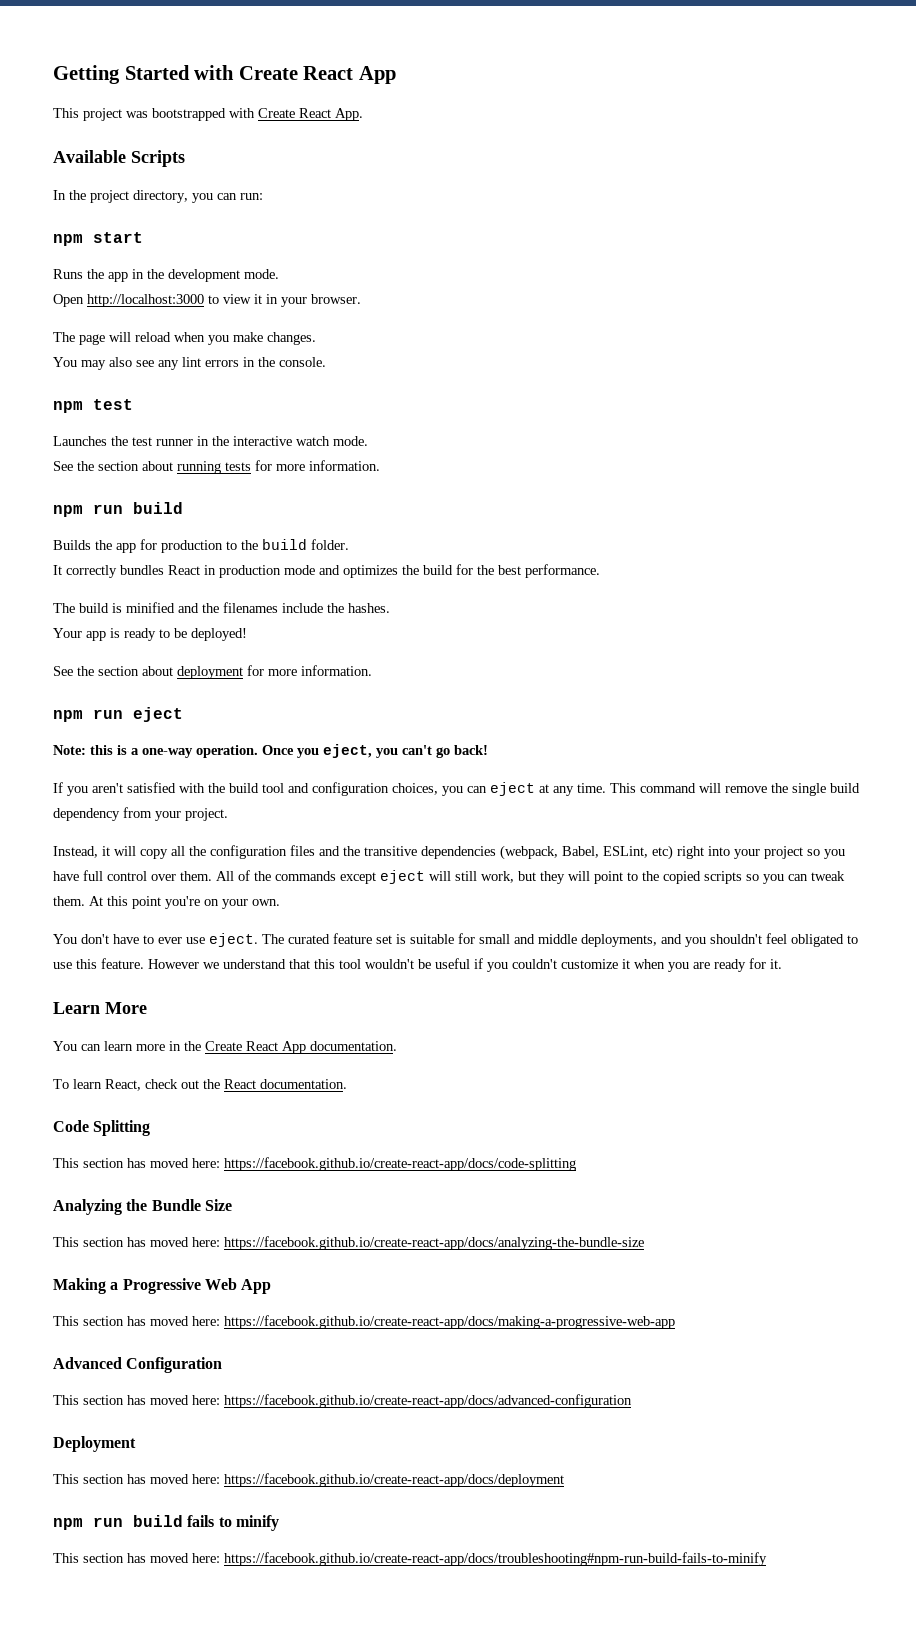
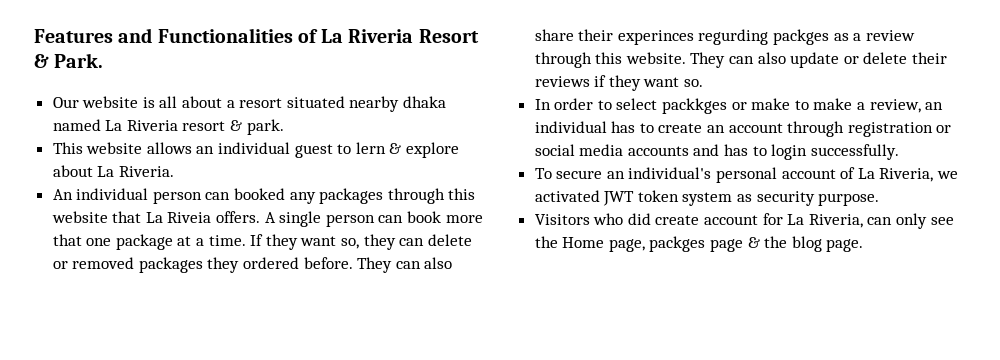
- Getting Started with Create React App
- This project was bootstrapped with Create React App.
- Available Scripts
- In the project directory, you can run:
- npm start
- Runs the app in the development mode.
- Open http://localhost:3000 to view it in your browser.
- The page will reload when you make changes.
- You may also see any lint errors in the console.
- npm test
- Launches the test runner in the interactive watch mode.
- See the section about running tests for more information.
- npm run build
- Builds the app for production to the build folder.
- It correctly bundles React in production mode and optimizes the build for the best performance.
- The build is minified and the filenames include the hashes.
- Your app is ready to be deployed!
- See the section about deployment for more information.
- npm run eject
- Note: this is a one-way operation. Once you eject, you can't go back!
- If you aren't satisfied with the build tool and configuration choices, you can eject at any time. This command will remove the single build dependency from your project.
- Instead, it will copy all the configuration files and the transitive dependencies (webpack, Babel, ESLint, etc) right into your project so you have full control over them. All of the commands except eject will still work, but they will point to the copied scripts so you can tweak them. At this point you're on your own.
- You don't have to ever use eject. The curated feature set is suitable for small and middle deployments, and you shouldn't feel obligated to use this feature. However we understand that this tool wouldn't be useful if you couldn't customize it when you are ready for it.
- Learn More
- You can learn more in the Create React App documentation.
- To learn React, check out the React documentation.
- Code Splitting
- This section has moved here: https://facebook.github.io/create-react-app/docs/code-splitting
- Analyzing the Bundle Size
- This section has moved here: https://facebook.github.io/create-react-app/docs/analyzing-the-bundle-size
- Making a Progressive Web App
- This section has moved here: https://facebook.github.io/create-react-app/docs/making-a-progressive-web-app
- Advanced Configuration
- This section has moved here: https://facebook.github.io/create-react-app/docs/advanced-configuration
- Deployment
- This section has moved here: https://facebook.github.io/create-react-app/docs/deployment
- npm run build fails to minify
- This section has moved here: https://facebook.github.io/create-react-app/docs/troubleshooting#npm-run-build-fails-to-minify
+ Features and Functionalities of La Riveria Resort & Park.
+ Our website is all about a resort situated nearby dhaka named La Riveria resort & park.
+ This website allows an individual guest to lern & explore about La Riveria.
+ An individual person can booked any packages through this website that La Riveia offers. A single person can book more that one package at a time. If they want so, they can delete or removed packages they ordered before. They can also share their experinces regurding packges as a review through this website. They can also update or delete their reviews if they want so.
+ In order to select packkges or make to make a review, an individual has to create an account through registration or social media accounts and has to login successfully.
+ To secure an individual's personal account of La Riveria, we activated JWT token system as security purpose.
+ Visitors who did create account for La Riveria, can only see the Home page, packges page & the blog page.

